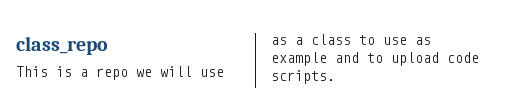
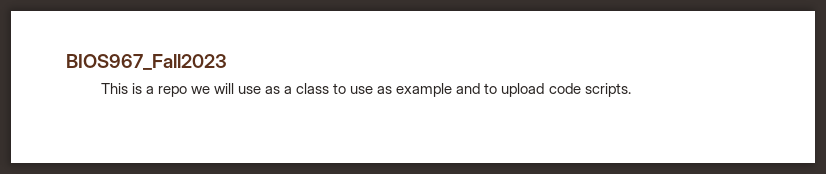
- class_repo
+ BIOS967_Fall2023

